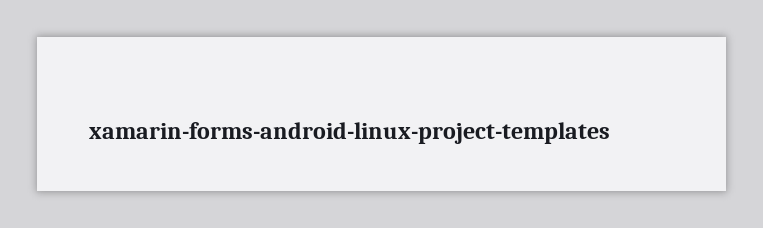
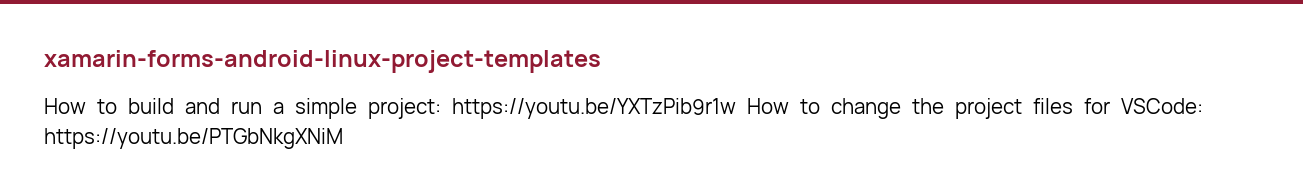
+ How to build and run a simple project: https://youtu.be/YXTzPib9r1w How to change the project files for VSCode: https://youtu.be/PTGbNkgXNiM

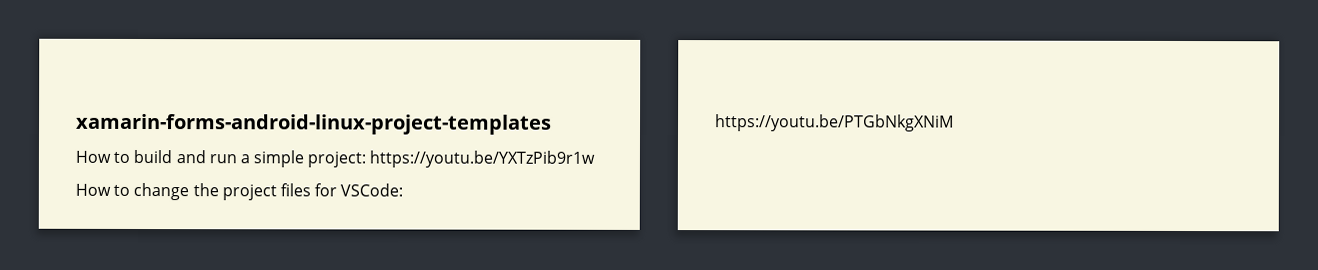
- How to build and run a simple project: https://youtu.be/YXTzPib9r1w How to change the project files for VSCode: https://youtu.be/PTGbNkgXNiM
+ How to build and run a simple project: https://youtu.be/YXTzPib9r1w
+ How to change the project files for VSCode: https://youtu.be/PTGbNkgXNiM

